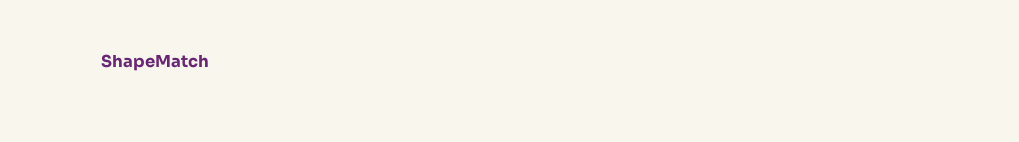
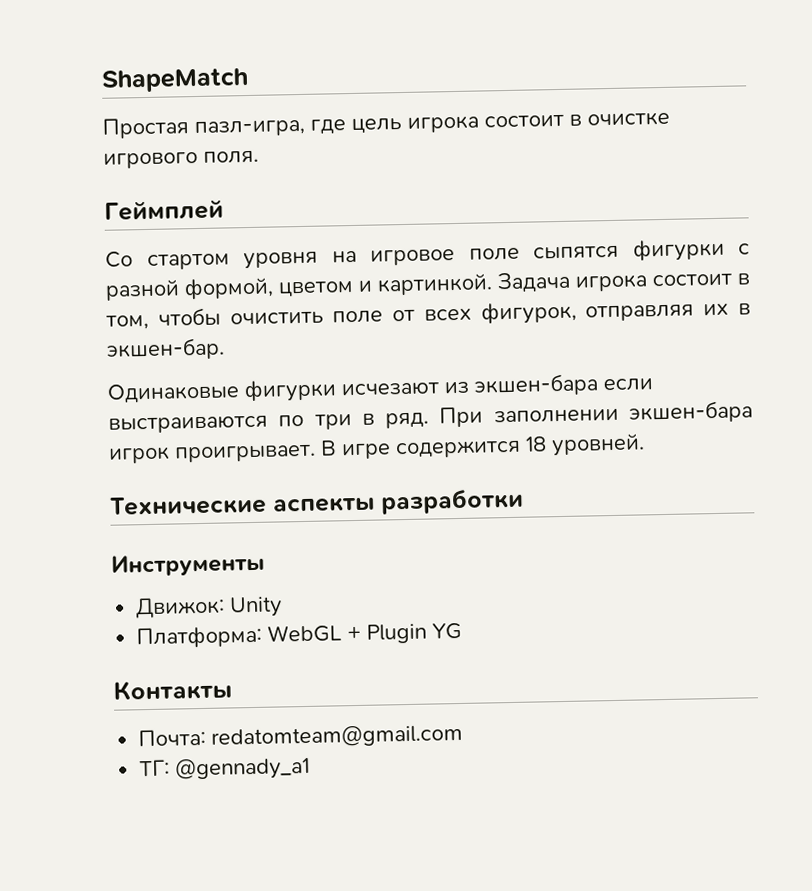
+ Простая пазл-игра, где цель игрока состоит в очистке игрового поля.
+ Геймплей
+ Со стартом уровня на игровое поле сыпятся фигурки с разной формой, цветом и картинкой. Задача игрока состоит в том, чтобы очистить поле от всех фигурок, отправляя их в экшен-бар.
+ Одинаковые фигурки исчезают из экшен-бара если выстраиваются по три в ряд. При заполнении экшен-бара игрок проигрывает. В игре содержится 18 уровней.
+ Технические аспекты разработки
+ Инструменты
+ Движок: Unity
+ Платформа: WebGL + Plugin YG
+ Контакты
+ Почта: redatomteam@gmail.com
+ ТГ: @gennady_a1

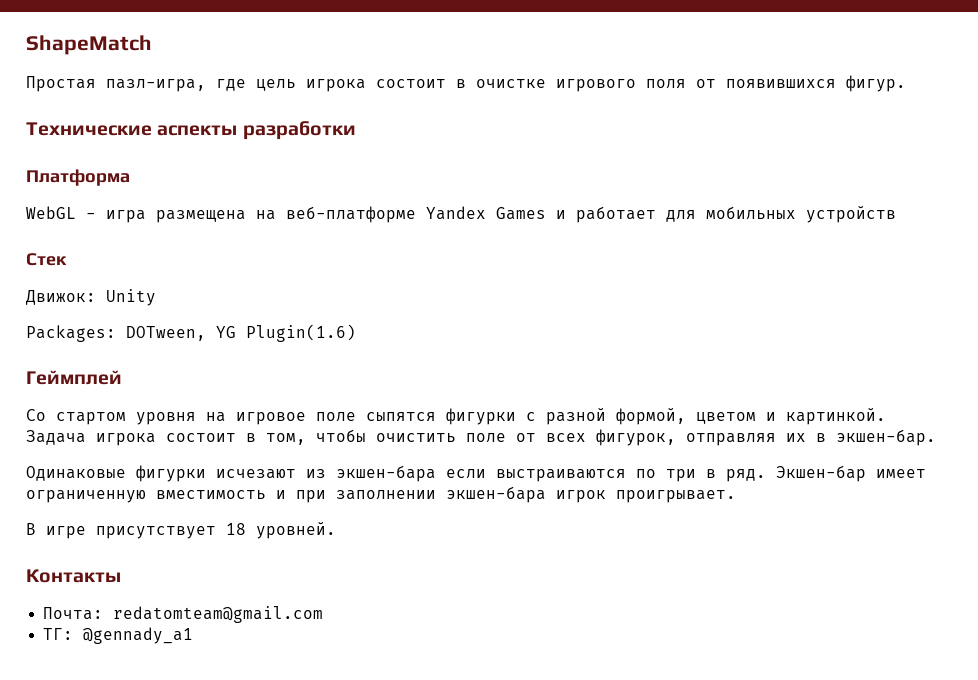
- Простая пазл-игра, где цель игрока состоит в очистке игрового поля.
+ Простая пазл-игра, где цель игрока состоит в очистке игрового поля от появившихся фигур.
+ Технические аспекты разработки
+ Платформа
+ WebGL - игра размещена на веб-платформе Yandex Games и работает для мобильных устройств
+ Стек
+ Движок: Unity
+ Packages: DOTween, YG Plugin(1.6)
- При заполнении экшен-бара игрок проигрывает. В игре содержится 18 уровней.
+ Экшен-бар имеет ограниченную вместимость и при заполнении экшен-бара игрок проигрывает.
+ В игре присутствует 18 уровней.
- Технические аспекты разработки
- Инструменты
- Движок: Unity
- Платформа: WebGL + Plugin YG

